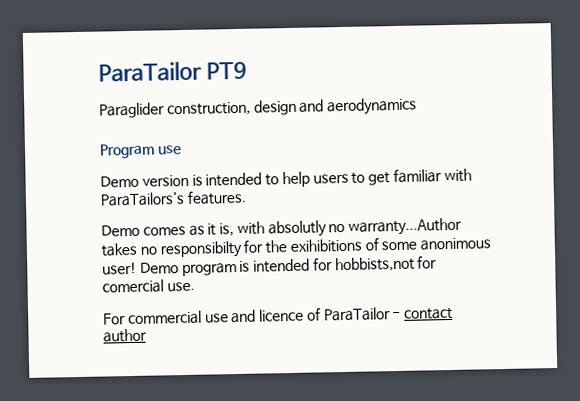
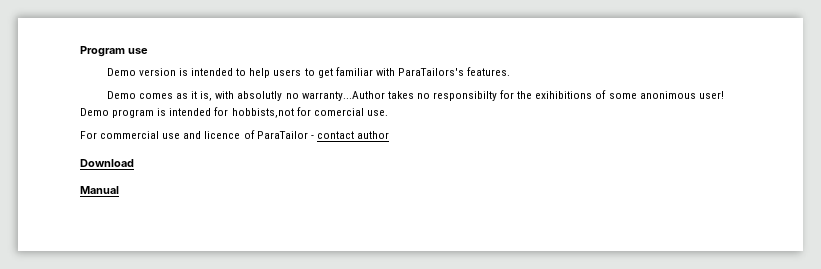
- ParaTailor PT9
- Paraglider construction, design and aerodynamics
+ Download
+ Manual

